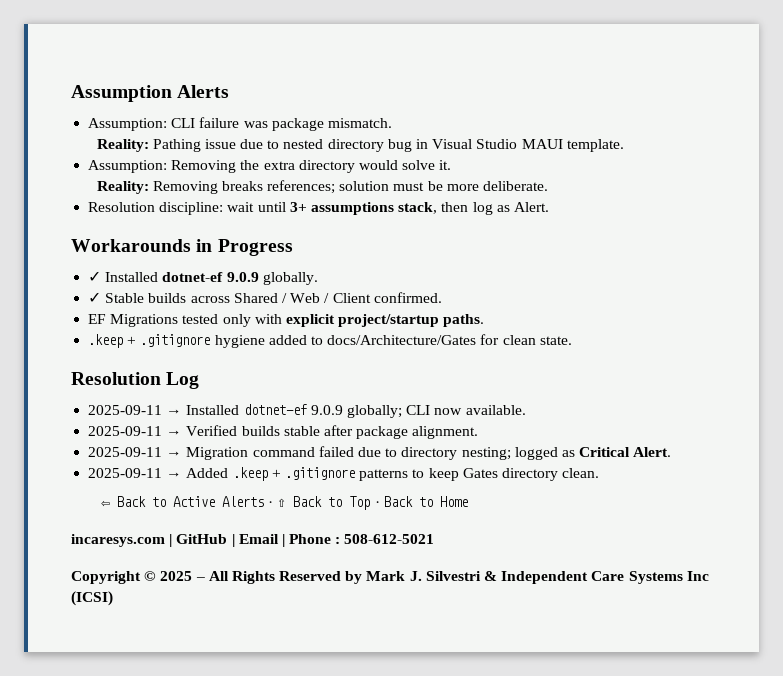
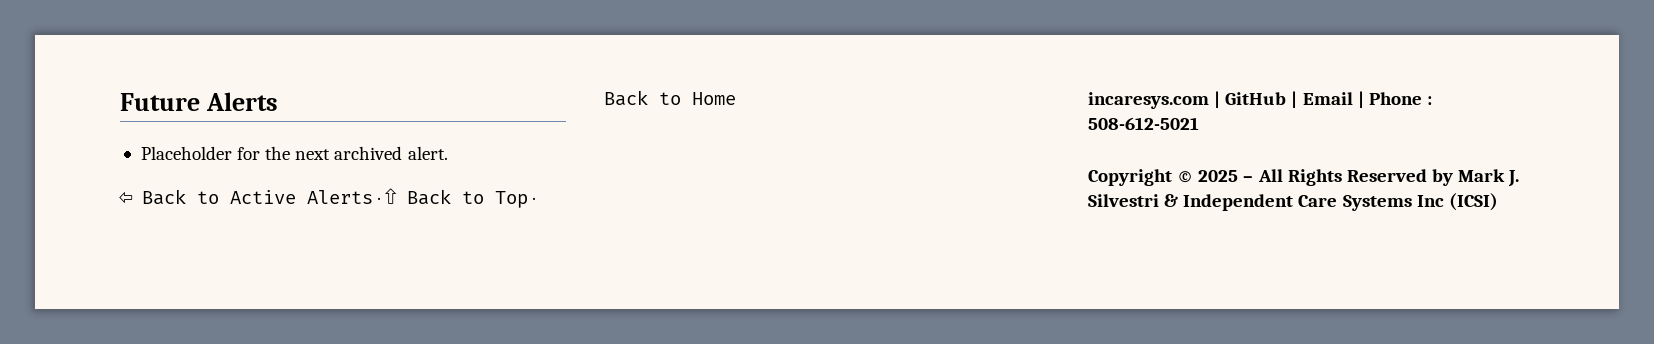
- Assumption Alerts
+ Future Alerts
- Assumption: CLI failure was package mismatch.
- Reality: Pathing issue due to nested directory bug in Visual Studio MAUI template.
- Assumption: Removing the extra directory would solve it.
- Reality: Removing breaks references; solution must be more deliberate.
- Resolution discipline: wait until 3+ assumptions stack, then log as Alert.
- Workarounds in Progress
- ✓ Installed dotnet-ef 9.0.9 globally.
- ✓ Stable builds across Shared / Web / Client confirmed.
- EF Migrations tested only with explicit project/startup paths.
- .keep + .gitignore hygiene added to docs/Architecture/Gates for clean state.
- Resolution Log
- 2025-09-11 → Installed dotnet-ef 9.0.9 globally; CLI now available.
- 2025-09-11 → Verified builds stable after package alignment.
- 2025-09-11 → Migration command failed due to directory nesting; logged as Critical Alert.
- 2025-09-11 → Added .keep + .gitignore patterns to keep Gates directory clean.
+ Placeholder for the next archived alert.

